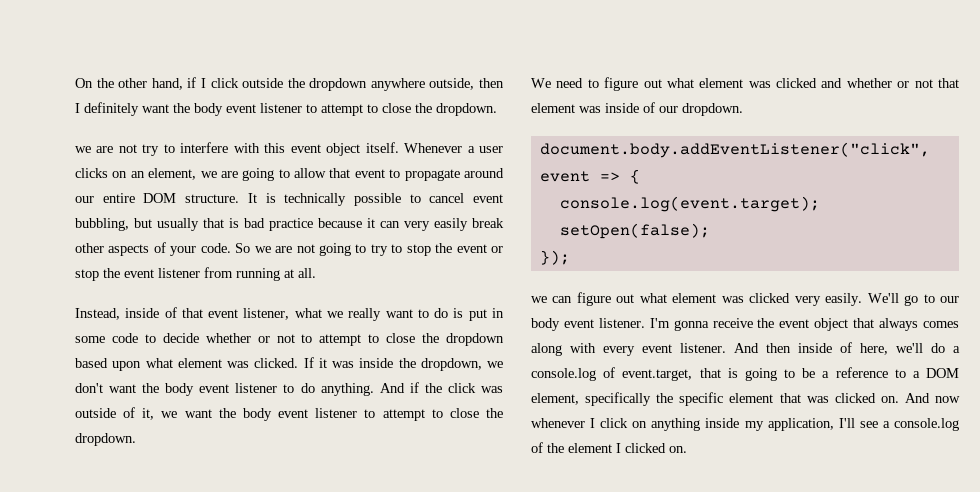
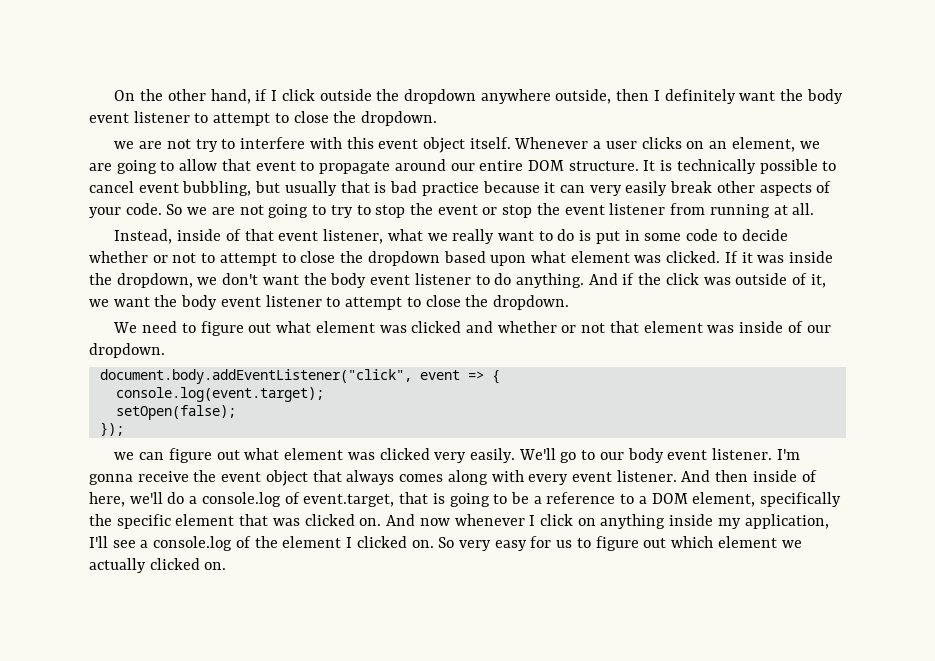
+ So very easy for us to figure out which element we actually clicked on.

